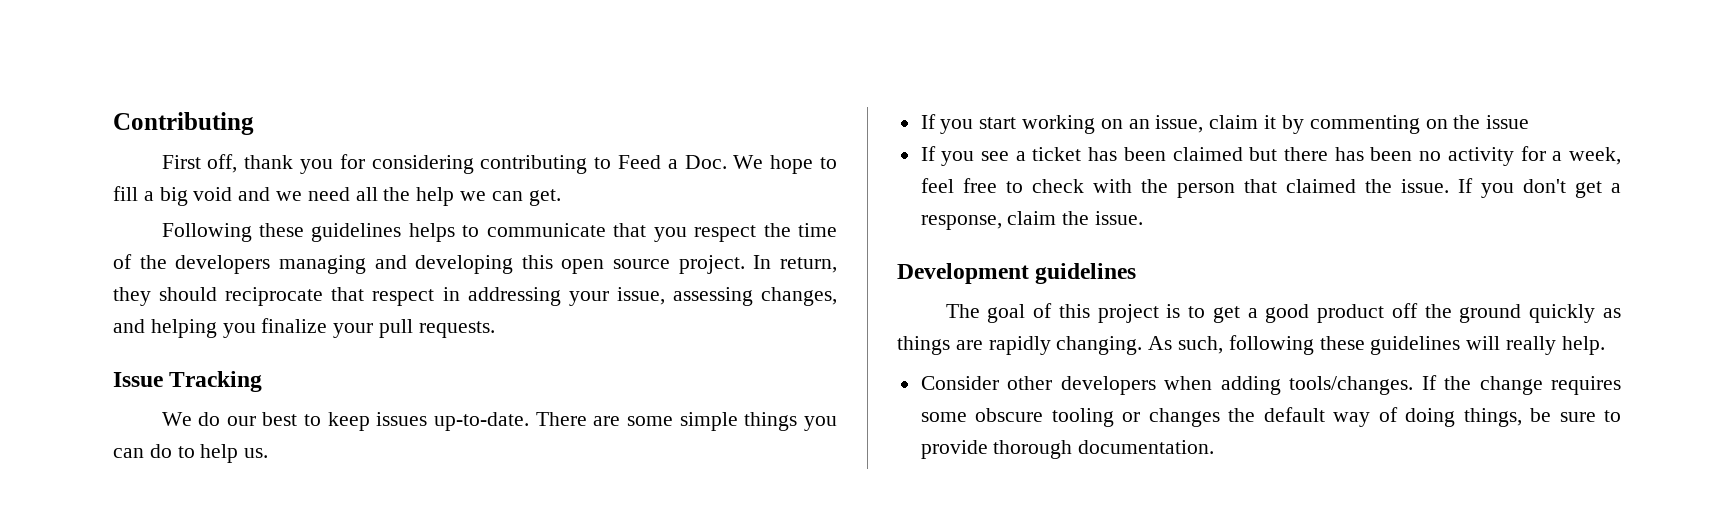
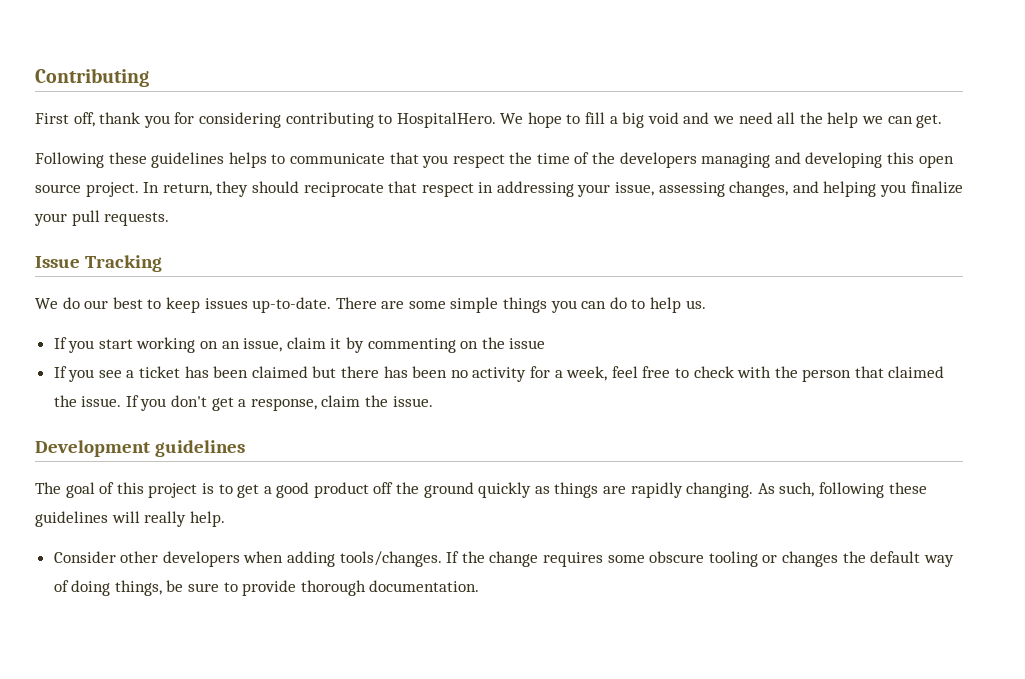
- First off, thank you for considering contributing to Feed a Doc. We hope to fill a big void and we need all the help we can get.
+ First off, thank you for considering contributing to HospitalHero. We hope to fill a big void and we need all the help we can get.

